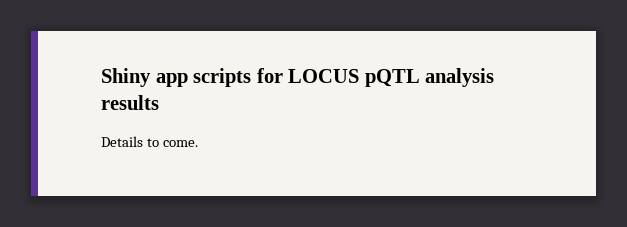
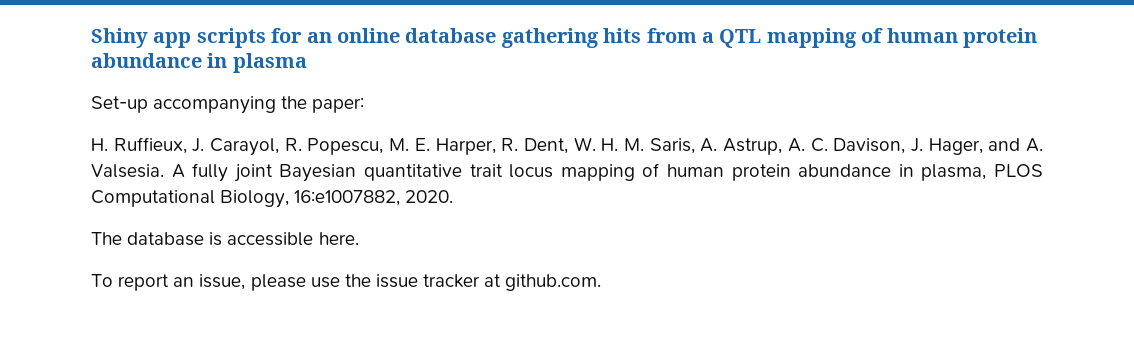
- Shiny app scripts for LOCUS pQTL analysis results
- Details to come.
+ Shiny app scripts for an online database gathering hits from a QTL mapping of human protein abundance in plasma
+ Set-up accompanying the paper:
+ H. Ruffieux, J. Carayol, R. Popescu, M. E. Harper, R. Dent, W. H. M. Saris, A. Astrup, A. C. Davison, J. Hager, and A. Valsesia. A fully joint Bayesian quantitative trait locus mapping of human protein abundance in plasma, PLOS Computational Biology, 16:e1007882, 2020.
+ The database is accessible here.
+ To report an issue, please use the issue tracker at github.com.

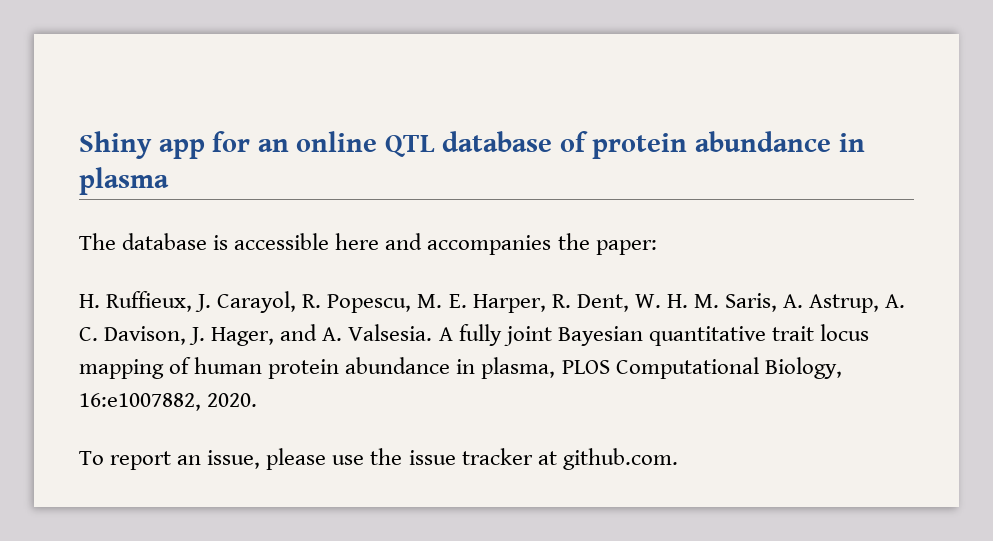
- Shiny app scripts for an online database gathering hits from a QTL mapping of human protein abundance in plasma
- Set-up accompanying the paper:
+ Shiny app for an online QTL database of protein abundance in plasma
+ The database is accessible here and accompanies the paper:
- The database is accessible here.

